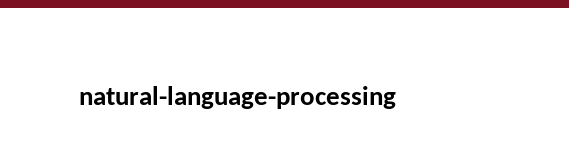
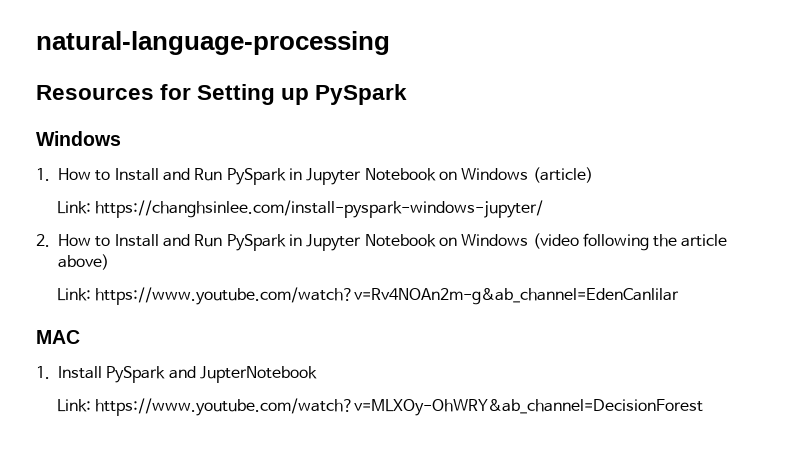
+ Resources for Setting up PySpark
+ Windows
+ 1. How to Install and Run PySpark in Jupyter Notebook on Windows (article)
+ Link: https://changhsinlee.com/install-pyspark-windows-jupyter/
+ 2. How to Install and Run PySpark in Jupyter Notebook on Windows (video following the article above)
+ Link: https://www.youtube.com/watch?v=Rv4NOAn2m-g&ab_channel=EdenCanlilar
+ MAC
+ 1. Install PySpark and JupterNotebook
+ Link: https://www.youtube.com/watch?v=MLXOy-OhWRY&ab_channel=DecisionForest

